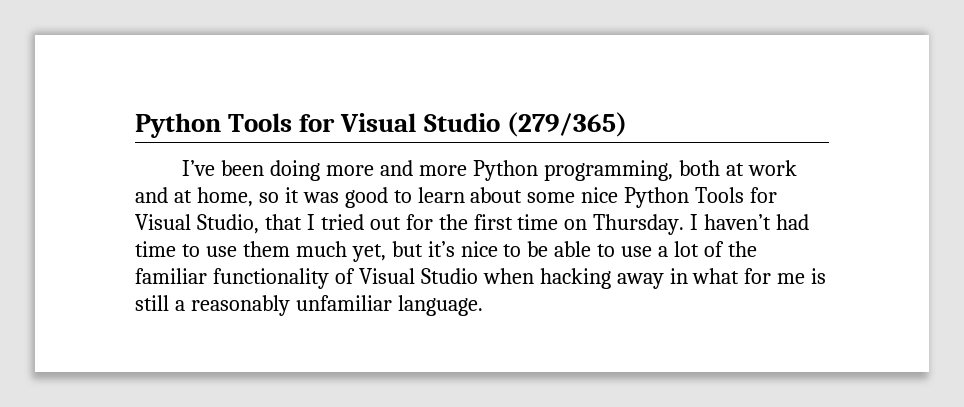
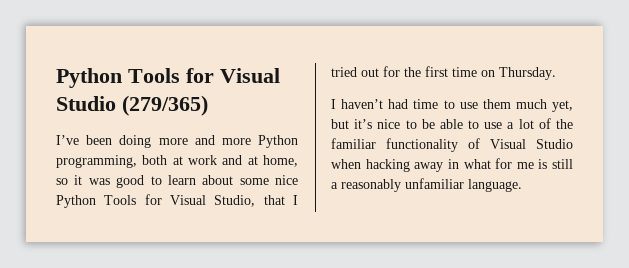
- I’ve been doing more and more Python programming, both at work and at home, so it was good to learn about some nice Python Tools for Visual Studio, that I tried out for the first time on Thursday. I haven’t had time to use them much yet, but it’s nice to be able to use a lot of the familiar functionality of Visual Studio when hacking away in what for me is still a reasonably unfamiliar language.
+ I’ve been doing more and more Python programming, both at work and at home, so it was good to learn about some nice Python Tools for Visual Studio, that I tried out for the first time on Thursday.
+ I haven’t had time to use them much yet, but it’s nice to be able to use a lot of the familiar functionality of Visual Studio when hacking away in what for me is still a reasonably unfamiliar language.

